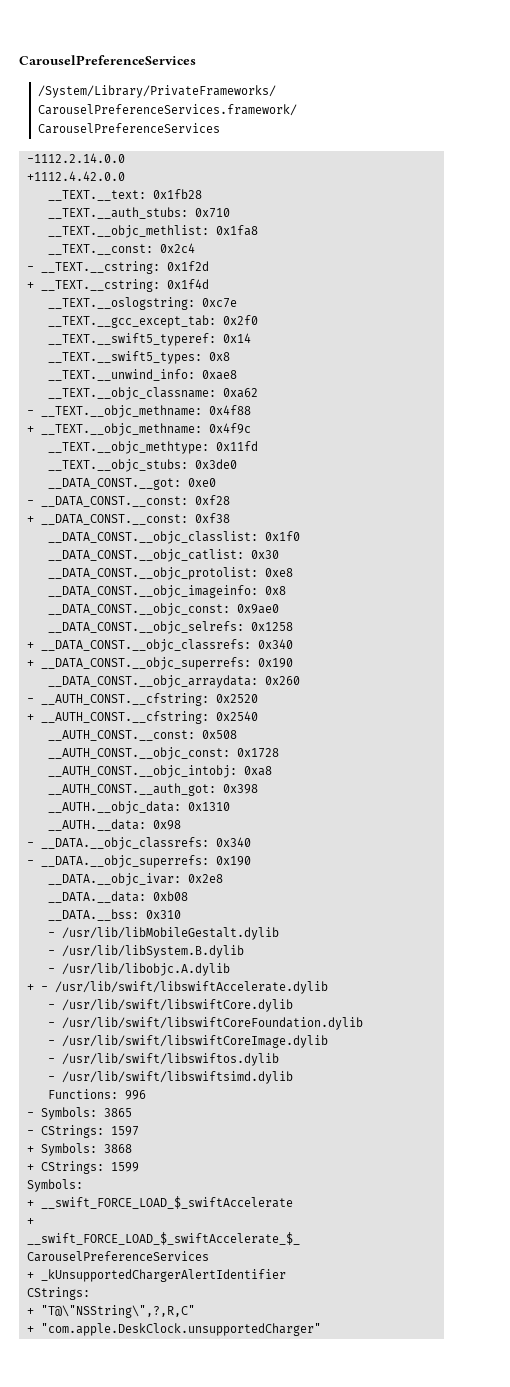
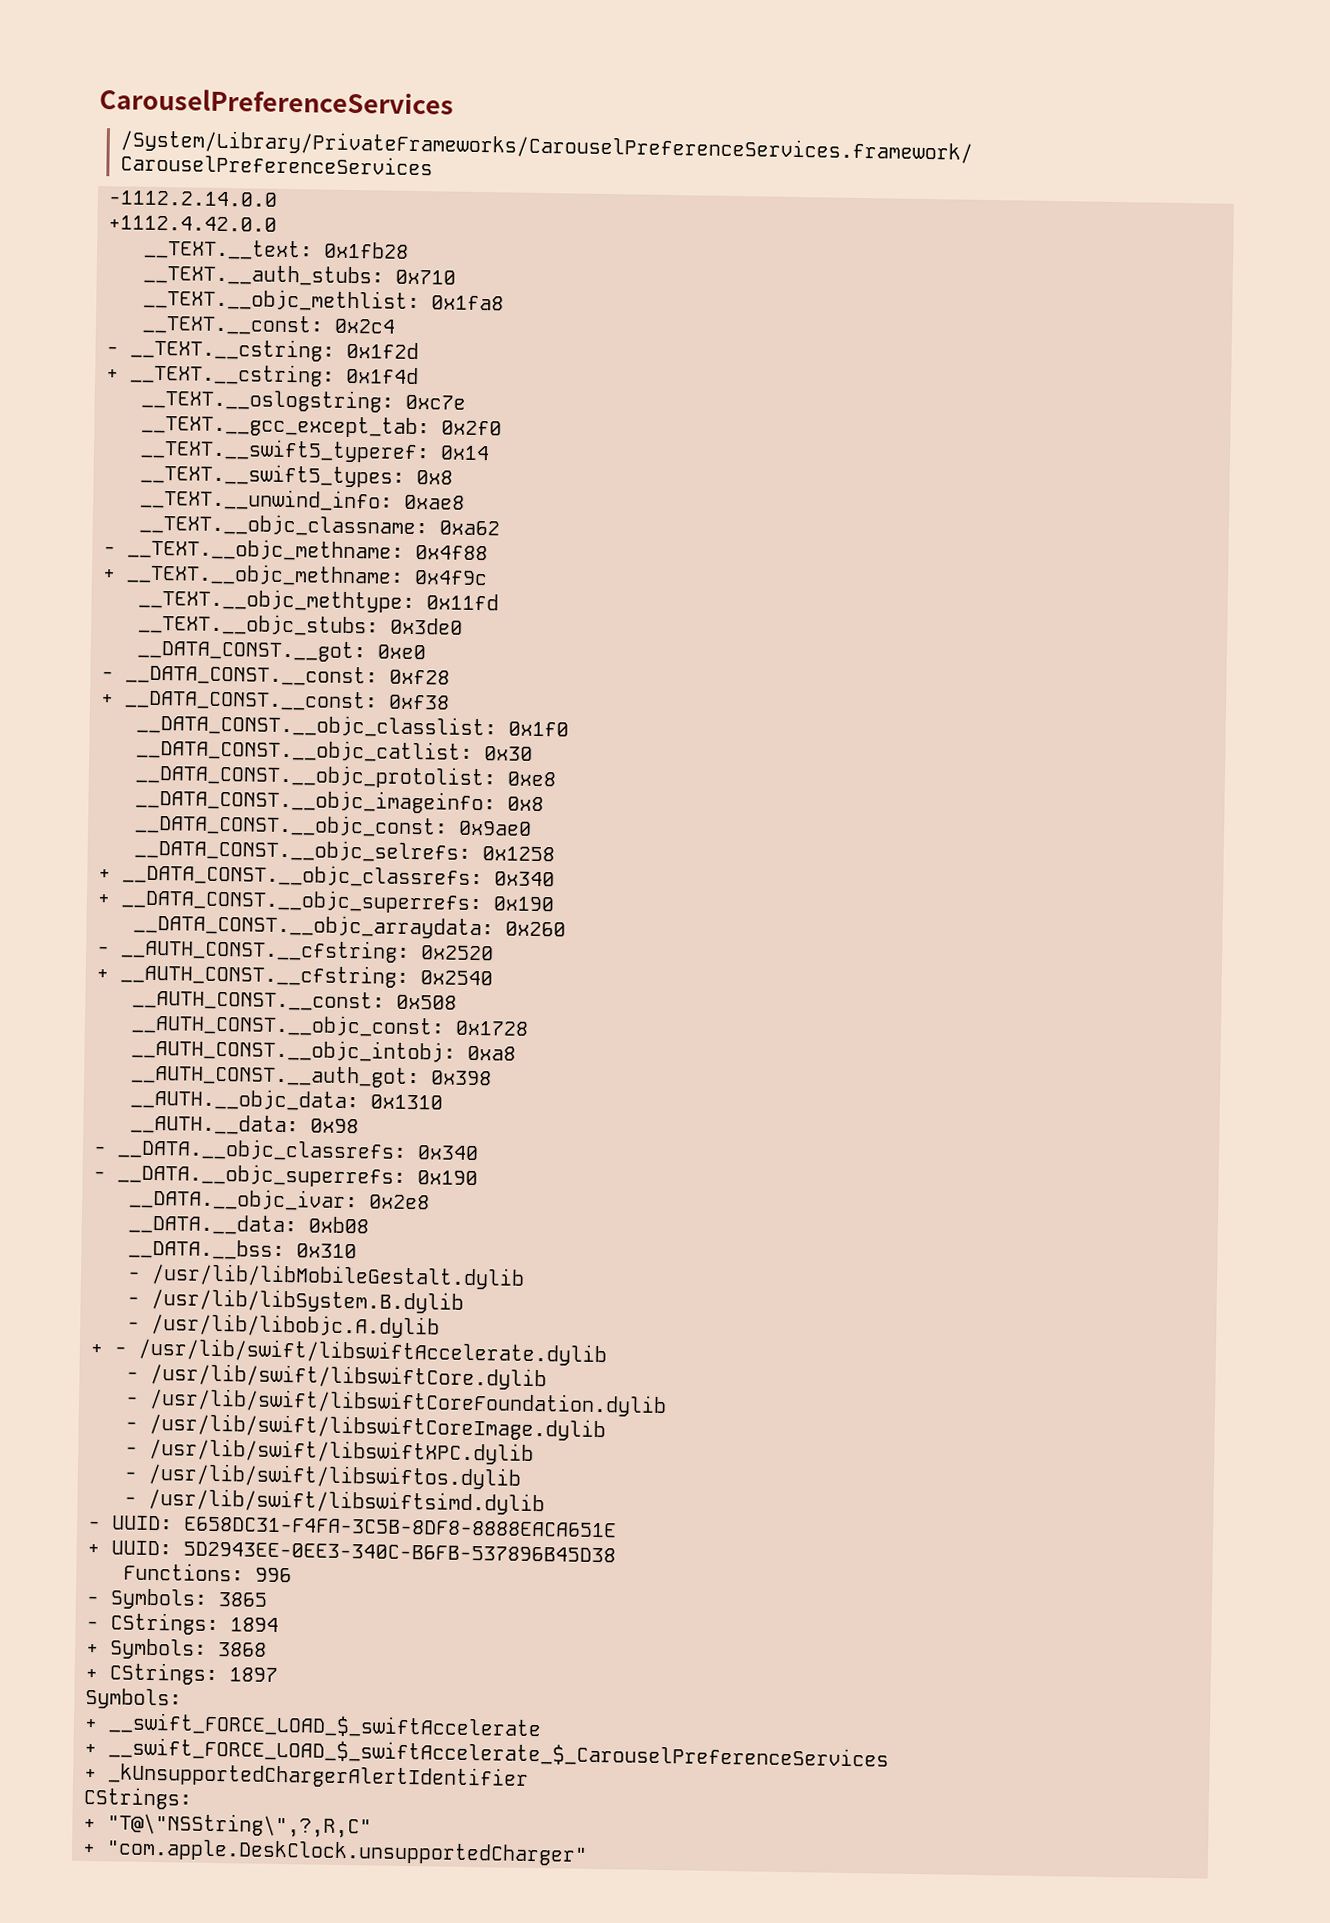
+ - /usr/lib/swift/libswiftXPC.dylib
+ - UUID: E658DC31-F4FA-3C5B-8DF8-8888EACA651E
+ + UUID: 5D2943EE-0EE3-340C-B6FB-537896B45D38
- - CStrings: 1597
+ - CStrings: 1894
- + CStrings: 1599
+ + CStrings: 1897

